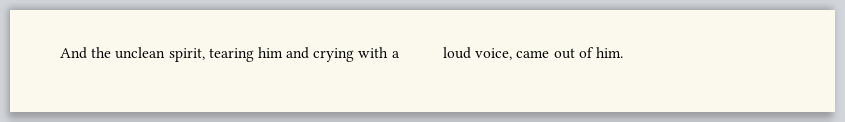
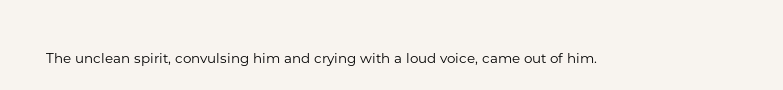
- And the unclean spirit, tearing him and crying with a loud voice, came out of him.
+ The unclean spirit, convulsing him and crying with a loud voice, came out of him.

